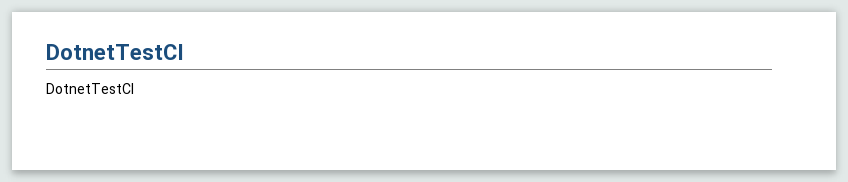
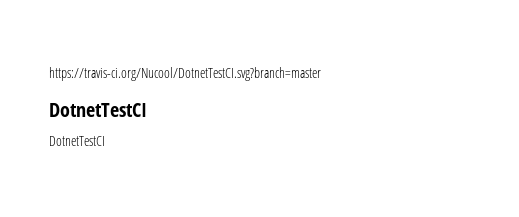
+ https://travis-ci.org/Nucool/DotnetTestCI.svg?branch=master

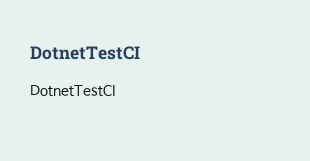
- https://travis-ci.org/Nucool/DotnetTestCI.svg?branch=master

